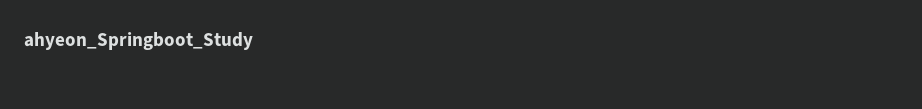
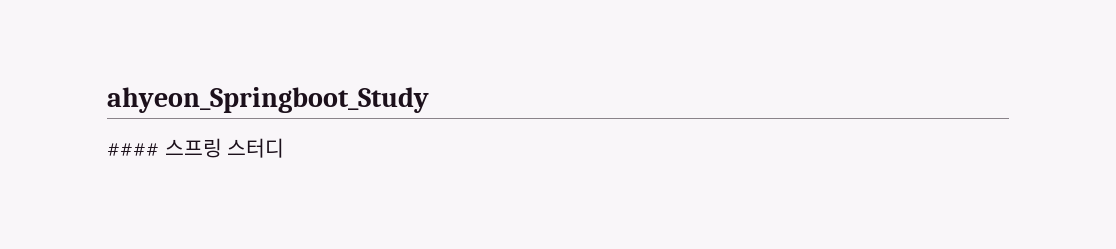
+ #### 스프링 스터디

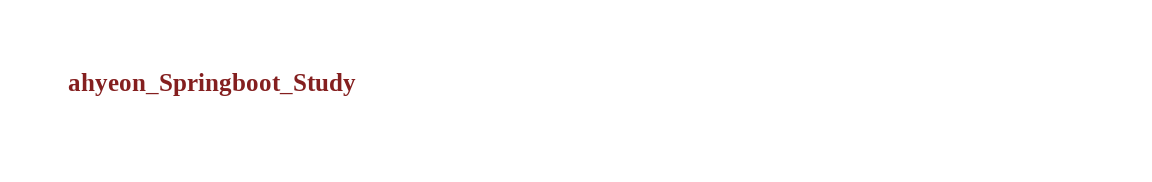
- #### 스프링 스터디

